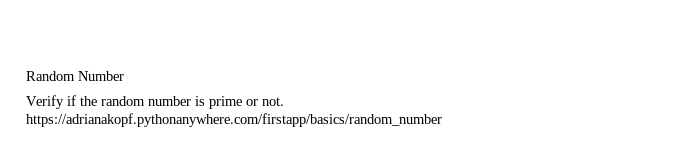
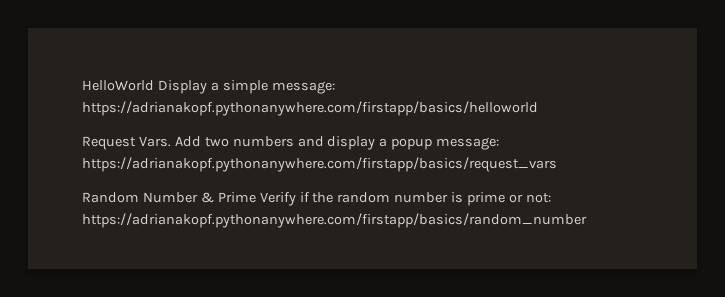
+ HelloWorld Display a simple message: https://adrianakopf.pythonanywhere.com/firstapp/basics/helloworld
+ Request Vars. Add two numbers and display a popup message: https://adrianakopf.pythonanywhere.com/firstapp/basics/request_vars
- Random Number
- Verify if the random number is prime or not. https://adrianakopf.pythonanywhere.com/firstapp/basics/random_number
+ Random Number & Prime Verify if the random number is prime or not: https://adrianakopf.pythonanywhere.com/firstapp/basics/random_number

